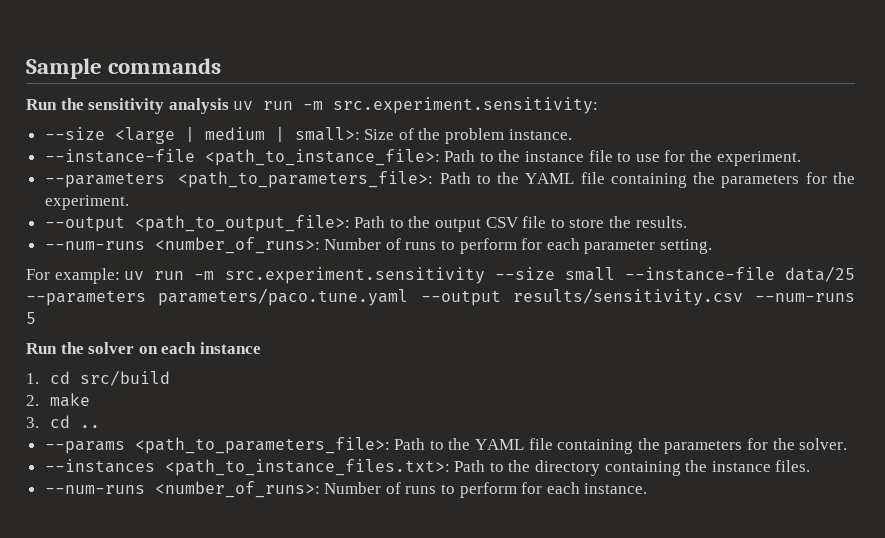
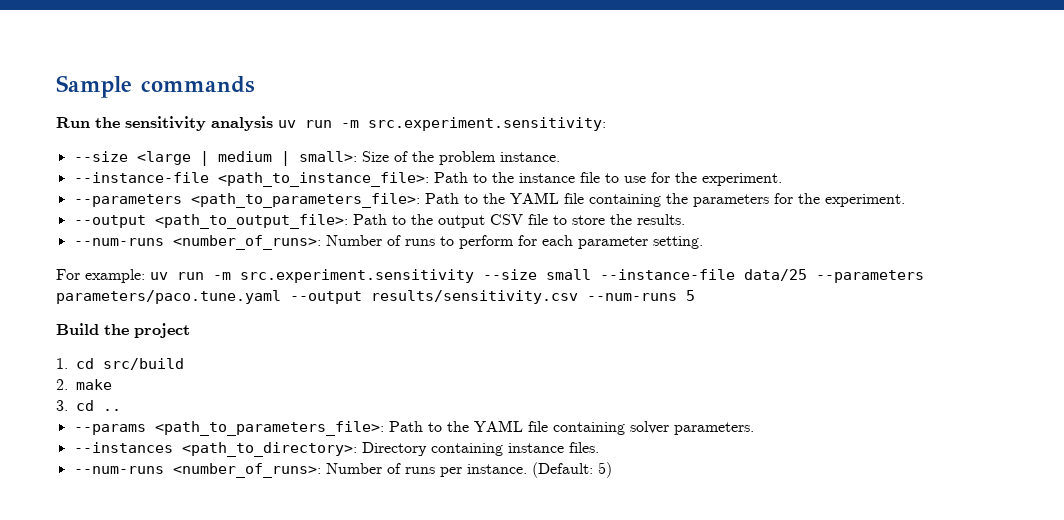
- Run the solver on each instance
+ Build the project
- --params <path_to_parameters_file>: Path to the YAML file containing the parameters for the solver.
- --instances <path_to_instance_files.txt>: Path to the directory containing the instance files.
+ --params <path_to_parameters_file>: Path to the YAML file containing solver parameters.
+ --instances <path_to_directory>: Directory containing instance files.
- --num-runs <number_of_runs>: Number of runs to perform for each instance.
+ --num-runs <number_of_runs>: Number of runs per instance. (Default: 5)

